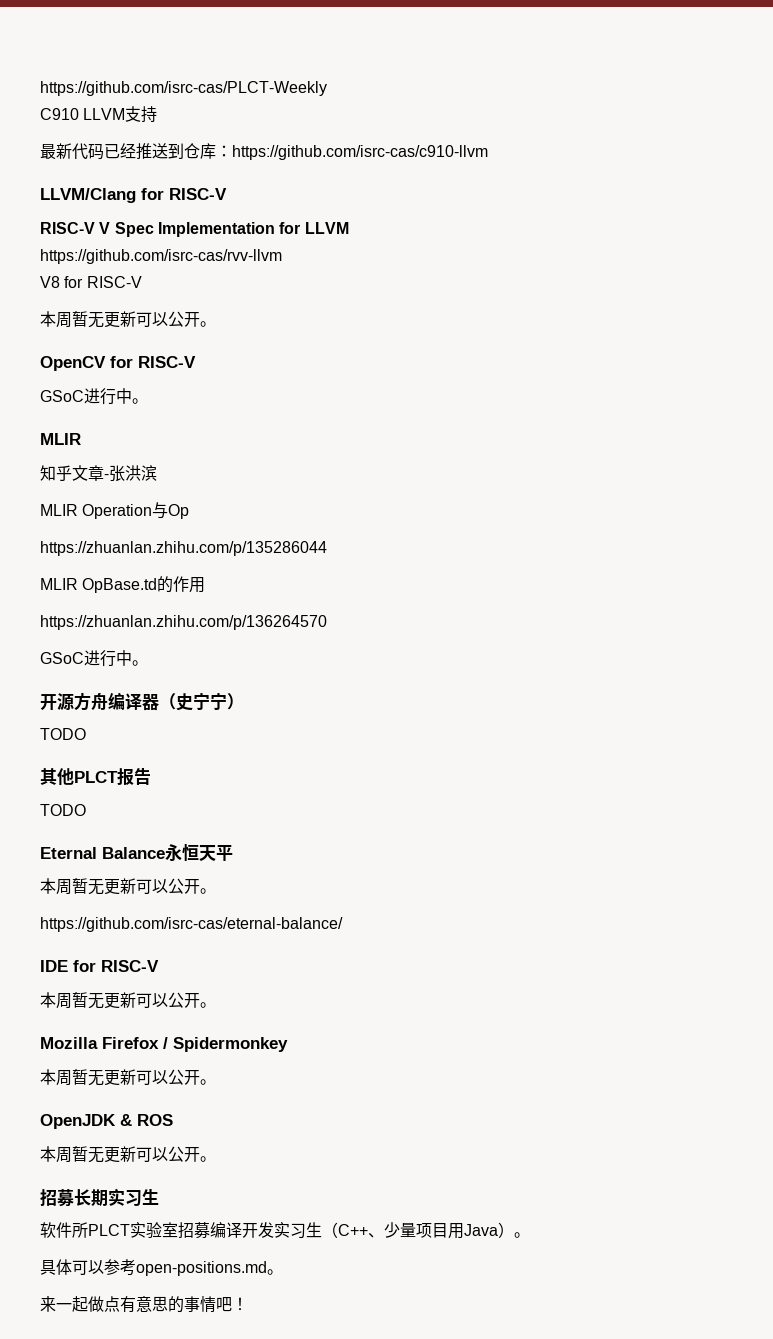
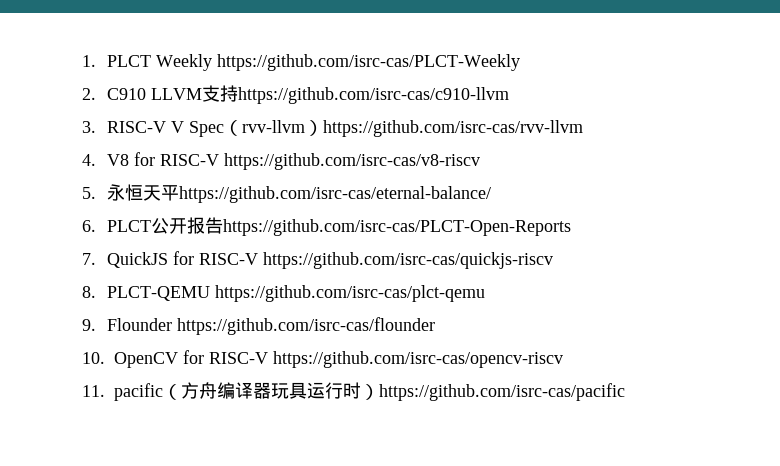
- https://github.com/isrc-cas/PLCT-Weekly
+ 1. PLCT Weekly https://github.com/isrc-cas/PLCT-Weekly
- C910 LLVM支持
- 最新代码已经推送到仓库：https://github.com/isrc-cas/c910-llvm
- LLVM/Clang for RISC-V
- RISC-V V Spec Implementation for LLVM
- https://github.com/isrc-cas/rvv-llvm
+ 2. C910 LLVM支持https://github.com/isrc-cas/c910-llvm
+ 3. RISC-V V Spec（rvv-llvm）https://github.com/isrc-cas/rvv-llvm
- V8 for RISC-V
- 本周暂无更新可以公开。
- OpenCV for RISC-V
- GSoC进行中。
- MLIR
- 知乎文章-张洪滨
- MLIR Operation与Op
- https://zhuanlan.zhihu.com/p/135286044
- MLIR OpBase.td的作用
- https://zhuanlan.zhihu.com/p/136264570
- GSoC进行中。
- 开源方舟编译器（史宁宁）
- TODO
- 其他PLCT报告
- TODO
- Eternal Balance永恒天平
- 本周暂无更新可以公开。
- https://github.com/isrc-cas/eternal-balance/
- IDE for RISC-V
- 本周暂无更新可以公开。
- Mozilla Firefox / Spidermonkey
- 本周暂无更新可以公开。
- OpenJDK & ROS
- 本周暂无更新可以公开。
- 招募长期实习生
- 软件所PLCT实验室招募编译开发实习生（C++、少量项目用Java）。
- 具体可以参考open-positions.md。
- 来一起做点有意思的事情吧！
+ 4. V8 for RISC-V https://github.com/isrc-cas/v8-riscv
+ 5.永恒天平https://github.com/isrc-cas/eternal-balance/
+ 6. PLCT公开报告https://github.com/isrc-cas/PLCT-Open-Reports
+ 7. QuickJS for RISC-V https://github.com/isrc-cas/quickjs-riscv
+ 8. PLCT-QEMU https://github.com/isrc-cas/plct-qemu
+ 9. Flounder https://github.com/isrc-cas/flounder
+ 10. OpenCV for RISC-V https://github.com/isrc-cas/opencv-riscv
+ 11. pacific（方舟编译器玩具运行时）https://github.com/isrc-cas/pacific

